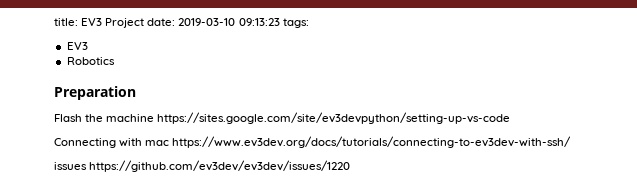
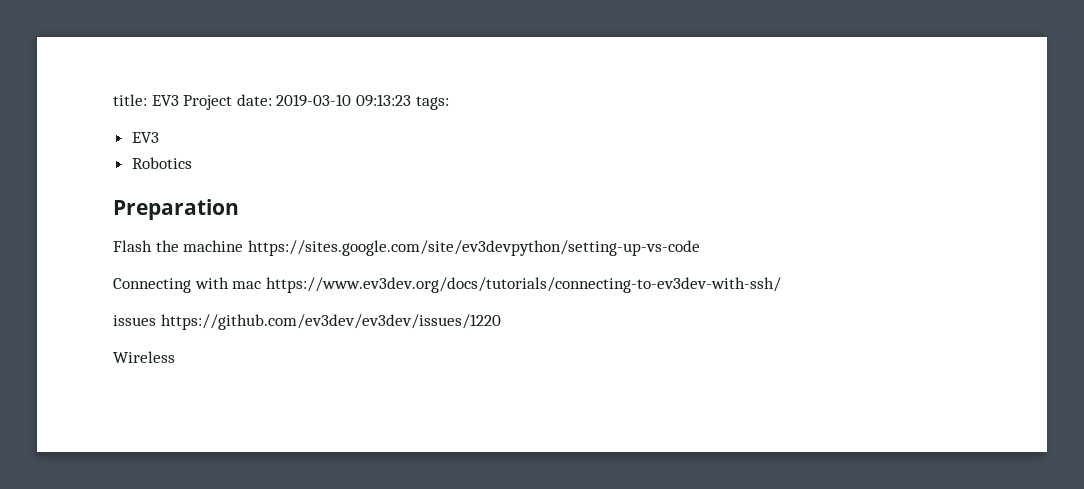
+ Wireless

